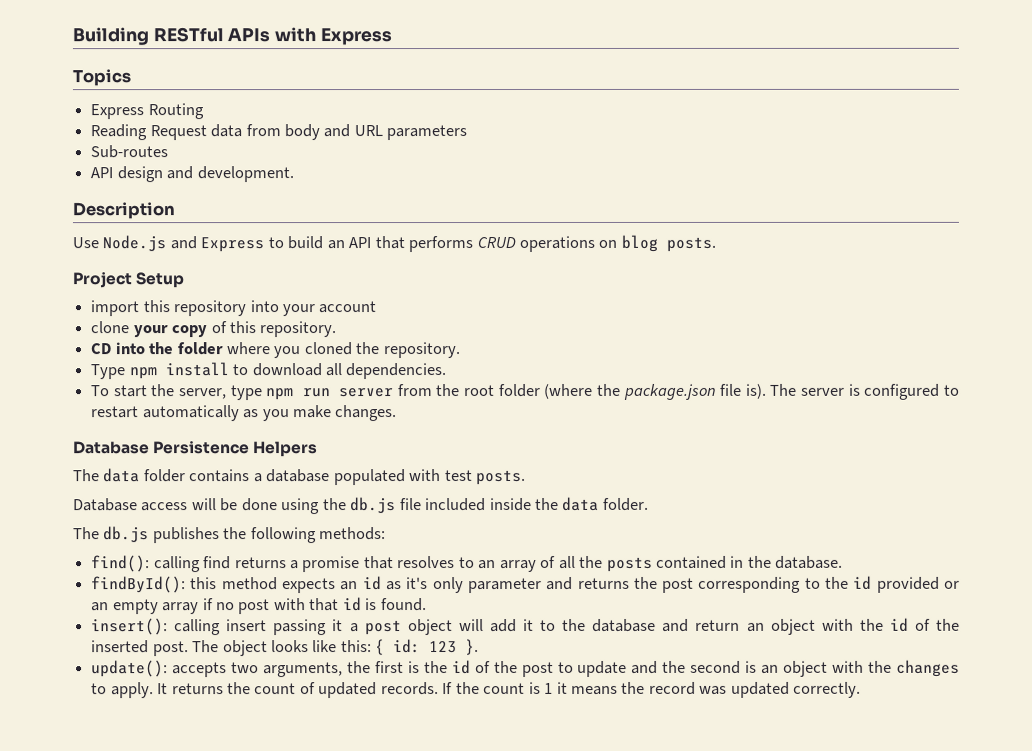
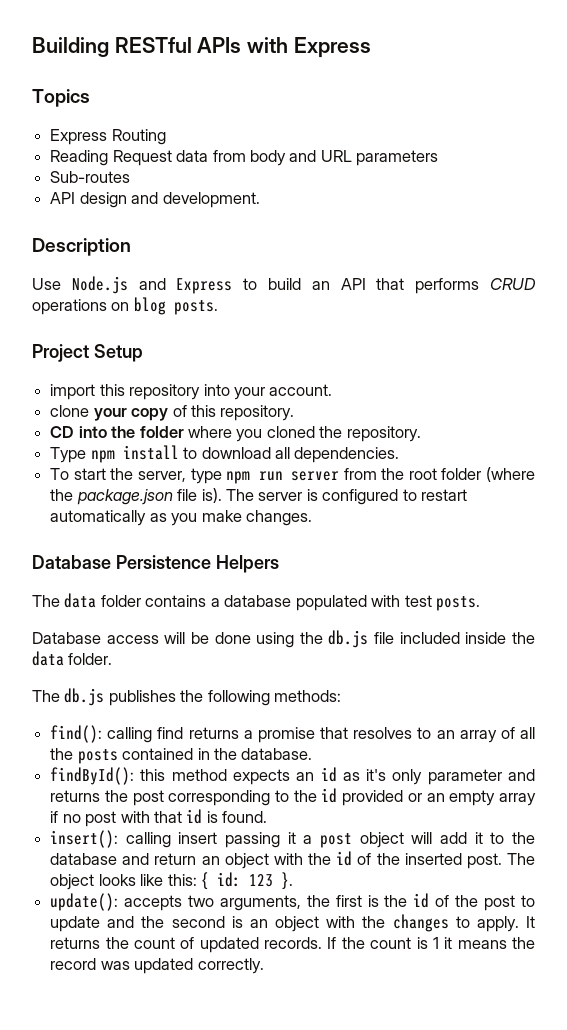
- import this repository into your account
+ import this repository into your account.

